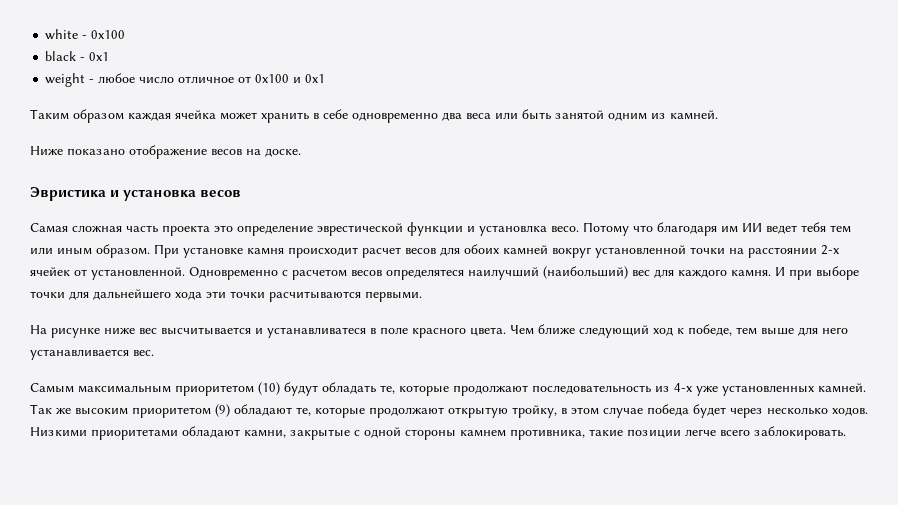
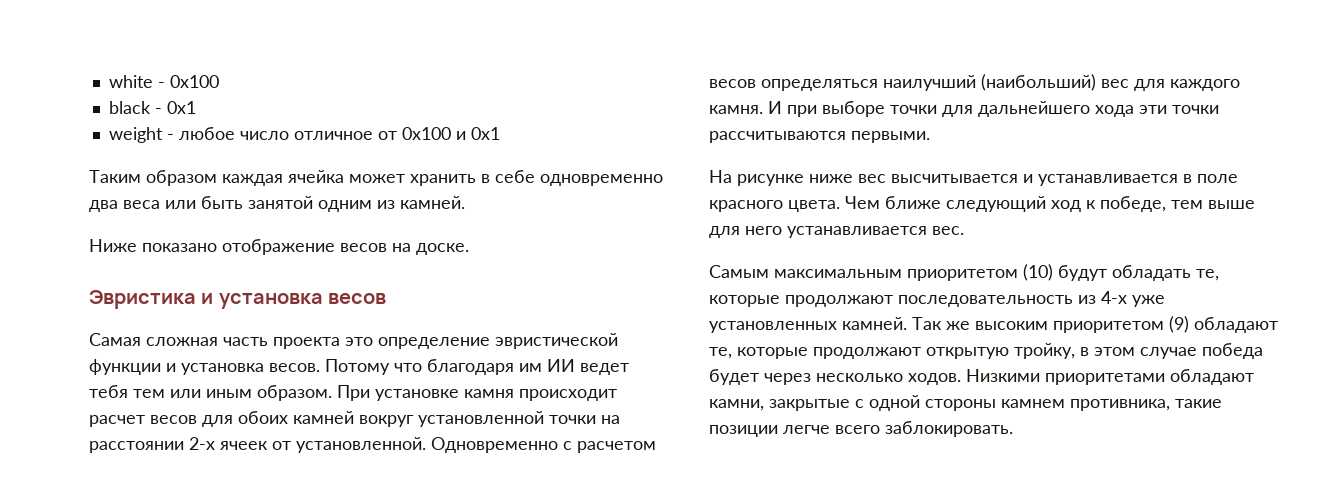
- Самая сложная часть проекта это определение эврестической функции и установлка весо.
+ Самая сложная часть проекта это определение эвристической функции и установка весов.
- При установке камня происходит расчет весов для обоих камней вокруг установленной точки на расстоянии 2-х ячейек от установленной.
+ При установке камня происходит расчет весов для обоих камней вокруг установленной точки на расстоянии 2-х ячеек от установленной.
- Одновременно с расчетом весов определятеся наилучший (наибольший) вес для каждого камня.
+ Одновременно с расчетом весов определяться наилучший (наибольший) вес для каждого камня.
- И при выборе точки для дальнейшего хода эти точки расчитываются первыми.
+ И при выборе точки для дальнейшего хода эти точки рассчитываются первыми.
- На рисунке ниже вес высчитывается и устанавливатеся в поле красного цвета.
+ На рисунке ниже вес высчитывается и устанавливается в поле красного цвета.

